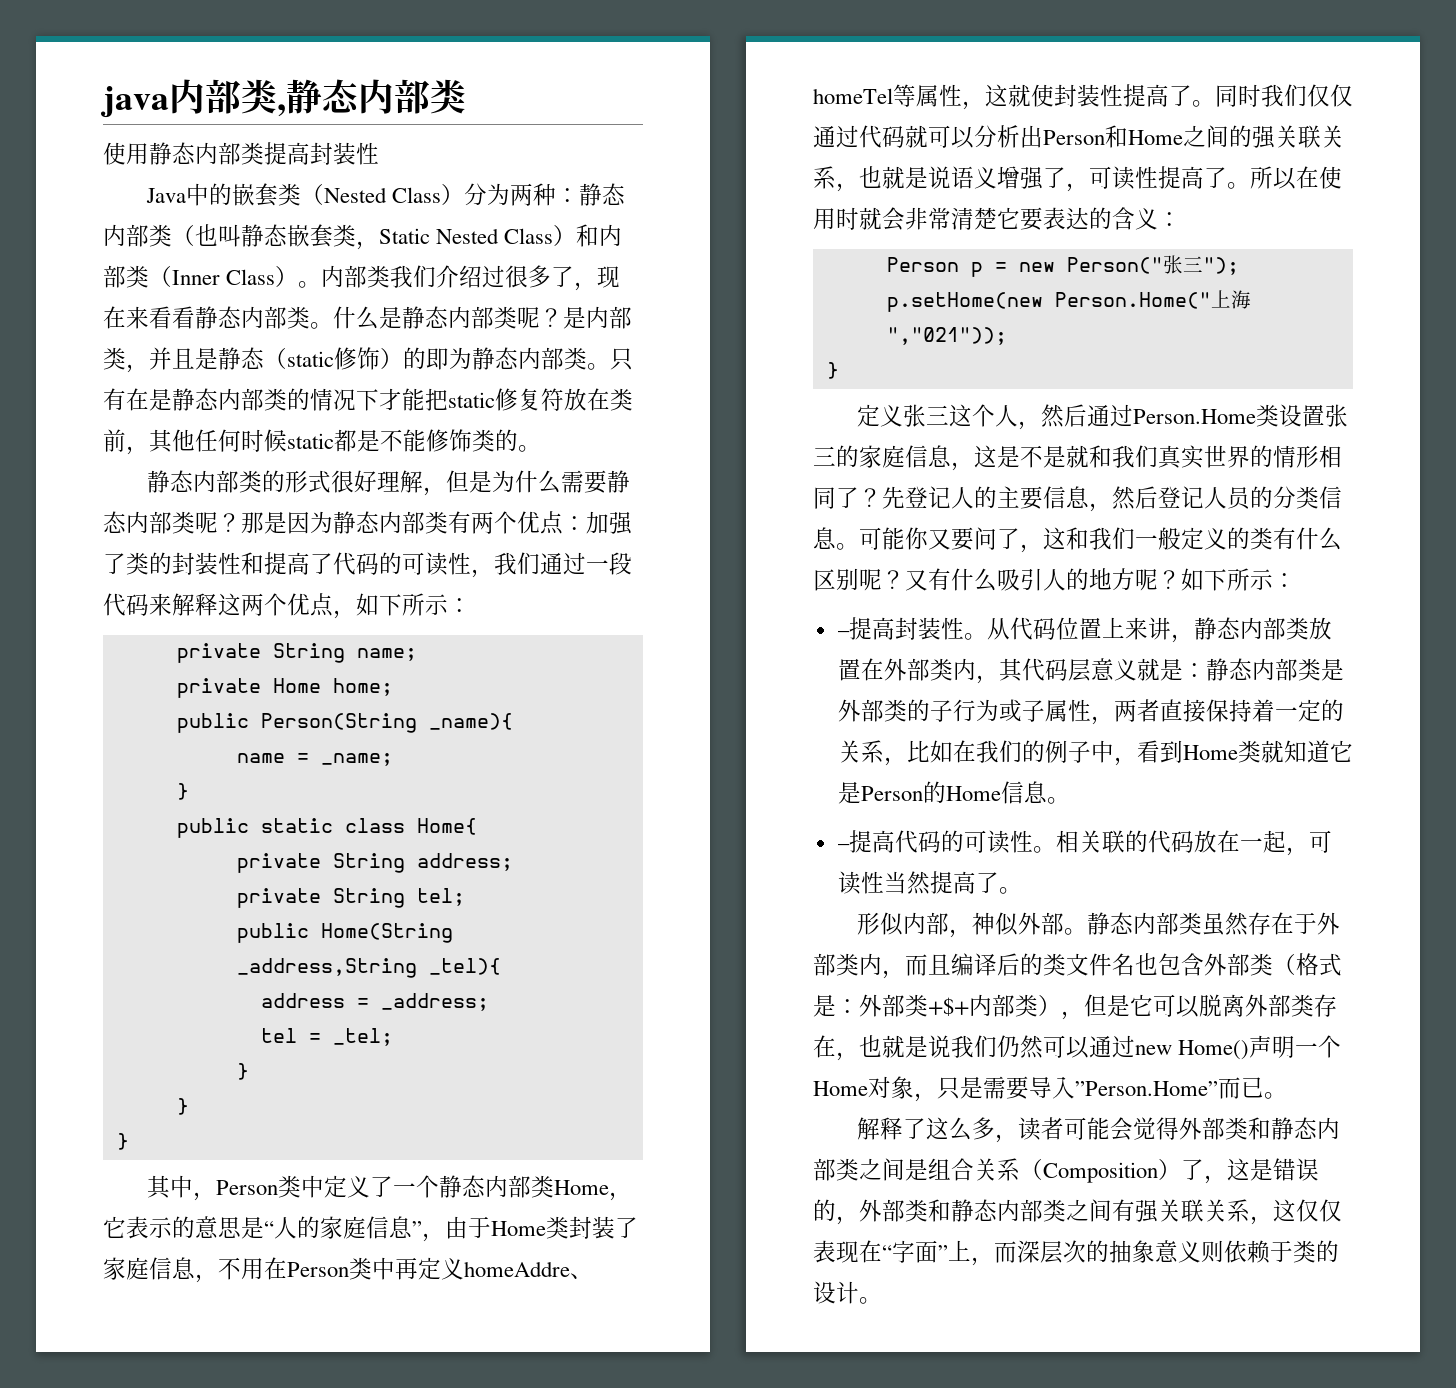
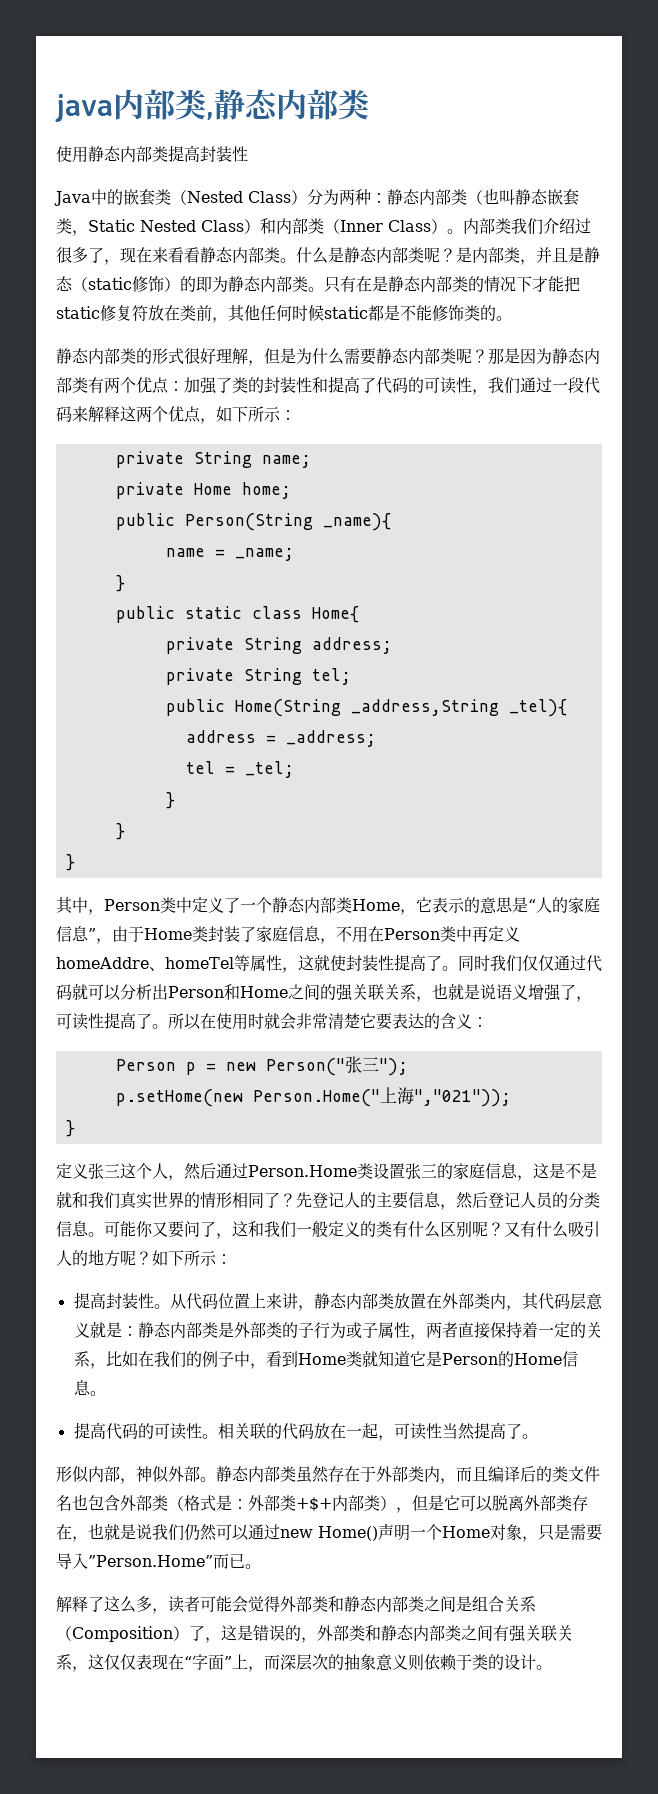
- –提高封装性。
+ 提高封装性。
- –提高代码的可读性。
+ 提高代码的可读性。

